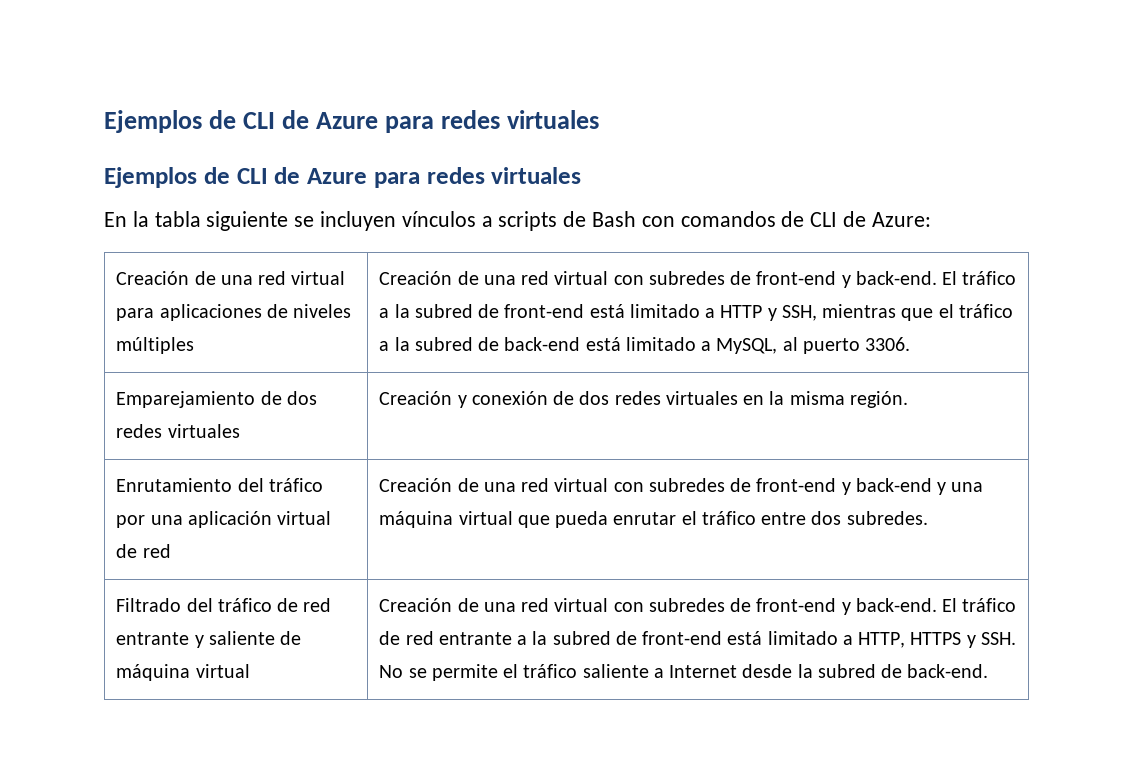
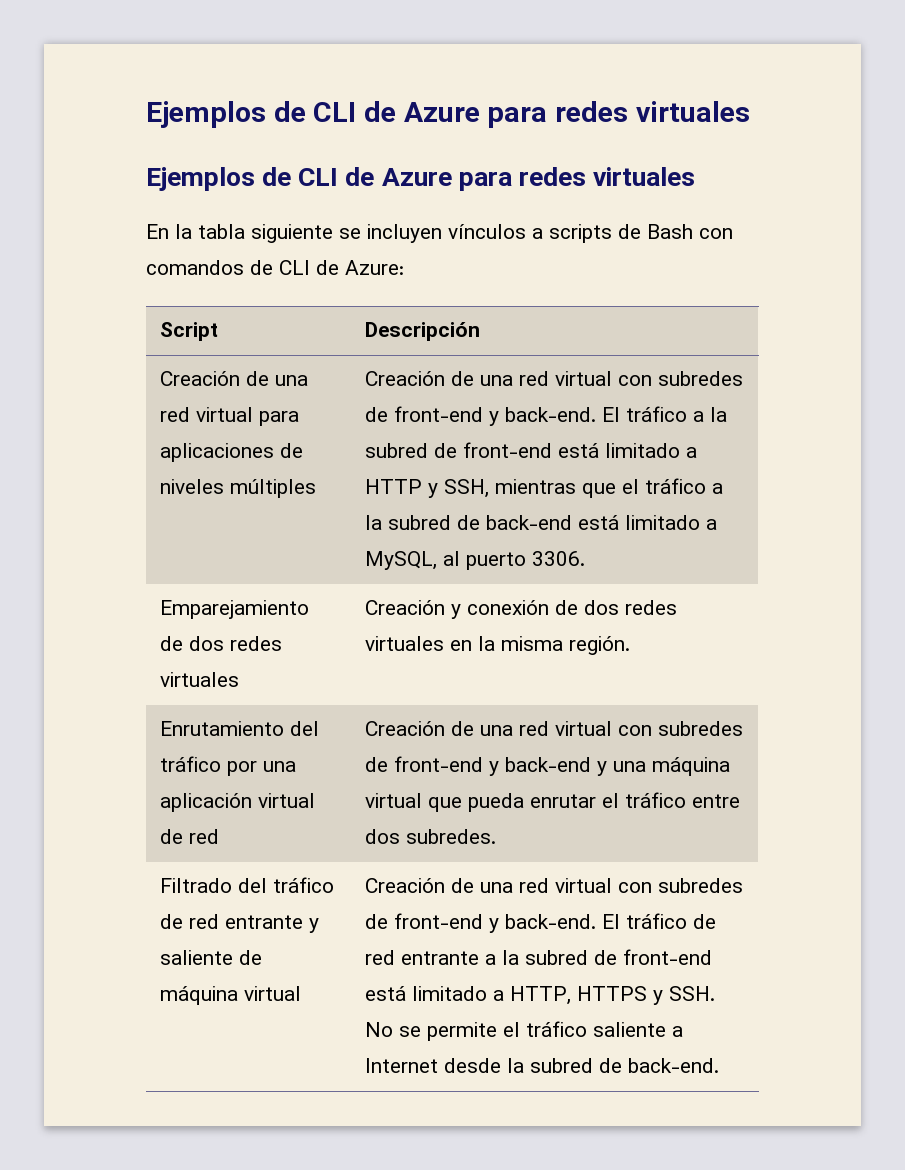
+ Script | Descripción

